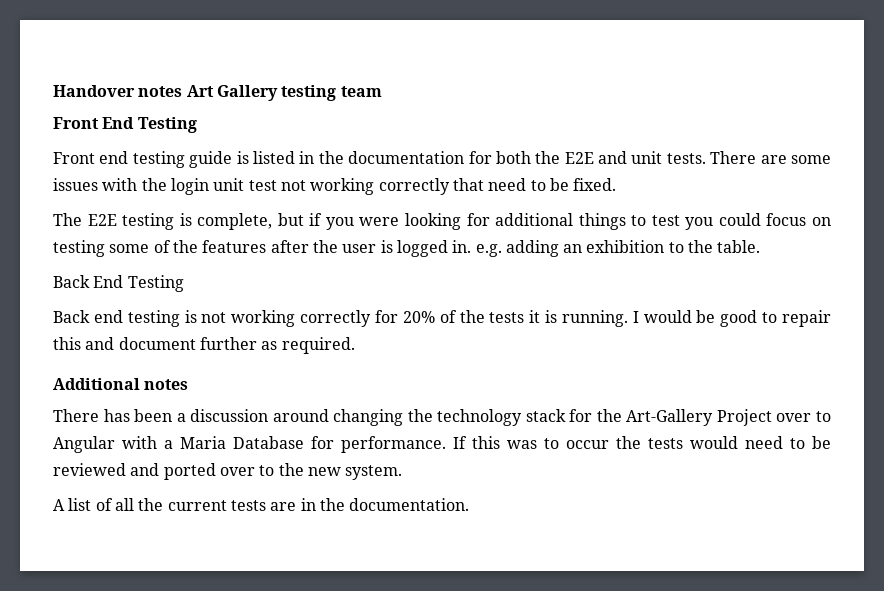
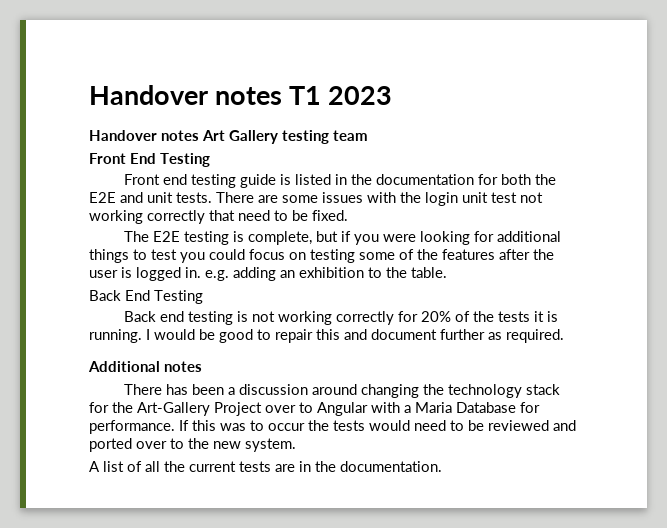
+ Handover notes T1 2023

